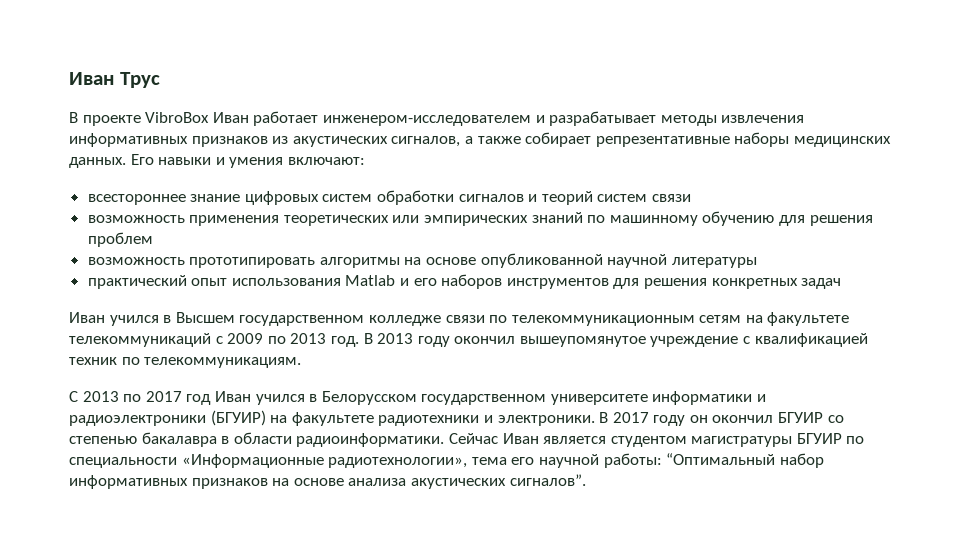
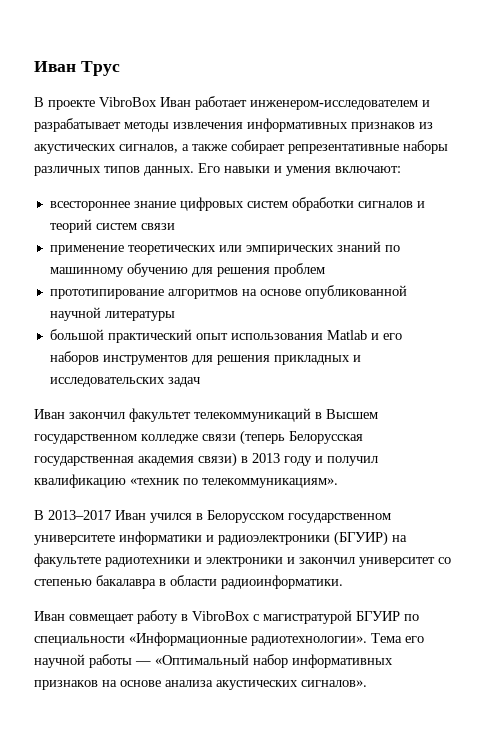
- В проекте VibroBox Иван работает инженером-исследователем и разрабатывает методы извлечения информативных признаков из акустических сигналов, а также собирает репрезентативные наборы медицинских данных.
+ В проекте VibroBox Иван работает инженером-исследователем и разрабатывает методы извлечения информативных признаков из акустических сигналов, а также собирает репрезентативные наборы различных типов данных.
- возможность применения теоретических или эмпирических знаний по машинному обучению для решения проблем
+ применение теоретических или эмпирических знаний по машинному обучению для решения проблем
- возможность прототипировать алгоритмы на основе опубликованной научной литературы
+ прототипирование алгоритмов на основе опубликованной научной литературы
- практический опыт использования Matlab и его наборов инструментов для решения конкретных задач
+ большой практический опыт использования Matlab и его наборов инструментов для решения прикладных и исследовательских задач
- Иван учился в Высшем государственном колледже связи по телекоммуникационным сетям на факультете телекоммуникаций с 2009 по 2013 год. В 2013 году окончил вышеупомянутое учреждение с квалификацией техник по телекоммуникациям.
- С 2013 по 2017 год Иван учился в Белорусском государственном университете информатики и радиоэлектроники (БГУИР) на факультете радиотехники и электроники. В 2017 году он окончил БГУИР со степенью бакалавра в области радиоинформатики. Сейчас Иван является студентом магистратуры БГУИР по специальности «Информационные радиотехнологии», тема его научной работы: “Оптимальный набор информативных признаков на основе анализа акустических сигналов”.
+ Иван закончил факультет телекоммуникаций в Высшем государственном колледже связи (теперь Белорусская государственная академия связи) в 2013 году и получил квалификацию «техник по телекоммуникациям».
+ В 2013–2017 Иван учился в Белорусском государственном университете информатики и радиоэлектроники (БГУИР) на факультете радиотехники и электроники и закончил университет со степенью бакалавра в области радиоинформатики.
+ Иван совмещает работу в VibroBox с магистратурой БГУИР по специальности «Информационные радиотехнологии». Тема его научной работы — «Оптимальный набор информативных признаков на основе анализа акустических сигналов».

